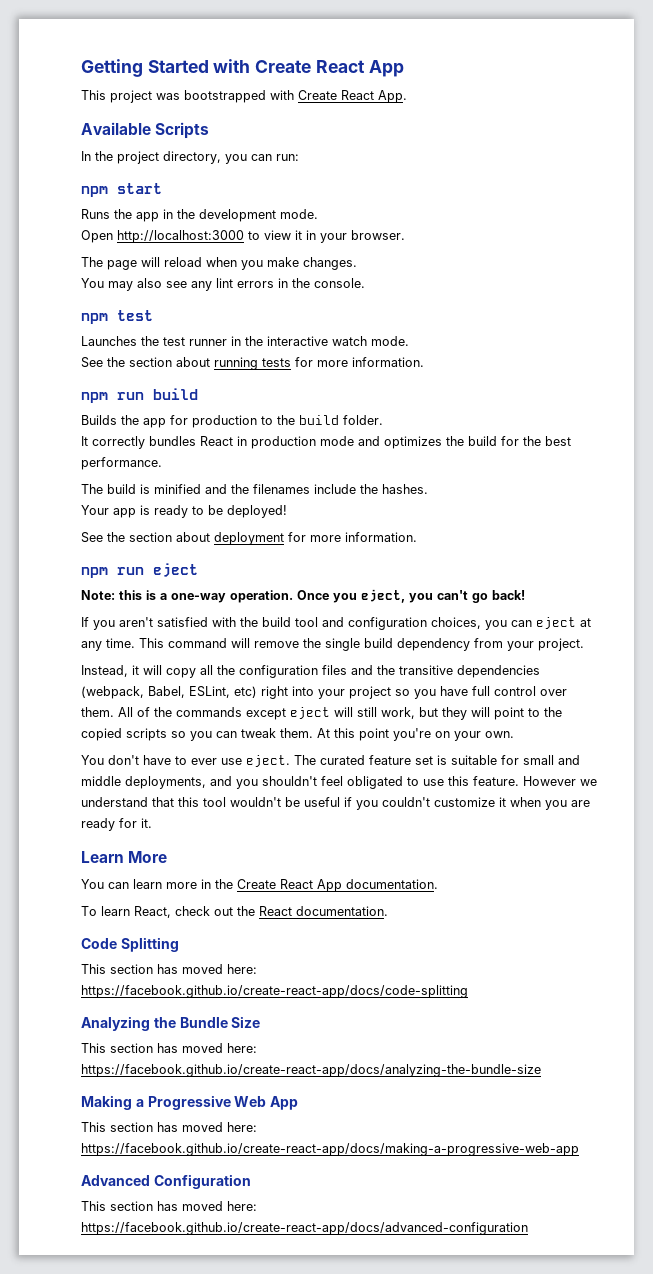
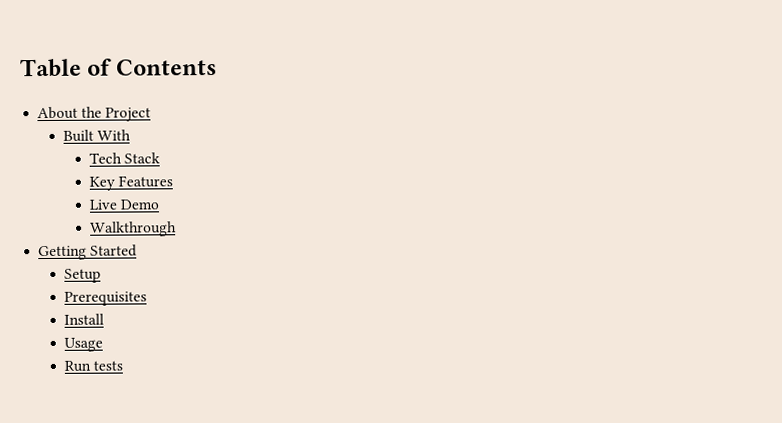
- Getting Started with Create React App
- This project was bootstrapped with Create React App.
- Available Scripts
- In the project directory, you can run:
- npm start
- Runs the app in the development mode.
- Open http://localhost:3000 to view it in your browser.
- The page will reload when you make changes.
- You may also see any lint errors in the console.
- npm test
- Launches the test runner in the interactive watch mode.
- See the section about running tests for more information.
- npm run build
- Builds the app for production to the build folder.
- It correctly bundles React in production mode and optimizes the build for the best performance.
- The build is minified and the filenames include the hashes.
- Your app is ready to be deployed!
- See the section about deployment for more information.
- npm run eject
- Note: this is a one-way operation. Once you eject, you can't go back!
- If you aren't satisfied with the build tool and configuration choices, you can eject at any time. This command will remove the single build dependency from your project.
- Instead, it will copy all the configuration files and the transitive dependencies (webpack, Babel, ESLint, etc) right into your project so you have full control over them. All of the commands except eject will still work, but they will point to the copied scripts so you can tweak them. At this point you're on your own.
- You don't have to ever use eject. The curated feature set is suitable for small and middle deployments, and you shouldn't feel obligated to use this feature. However we understand that this tool wouldn't be useful if you couldn't customize it when you are ready for it.
- Learn More
- You can learn more in the Create React App documentation.
- To learn React, check out the React documentation.
- Code Splitting
- This section has moved here: https://facebook.github.io/create-react-app/docs/code-splitting
- Analyzing the Bundle Size
- This section has moved here: https://facebook.github.io/create-react-app/docs/analyzing-the-bundle-size
- Making a Progressive Web App
- This section has moved here: https://facebook.github.io/create-react-app/docs/making-a-progressive-web-app
- Advanced Configuration
- This section has moved here: https://facebook.github.io/create-react-app/docs/advanced-configuration
+ Table of Contents
+ About the Project
+ Built With
+ Tech Stack
+ Key Features
+ Live Demo
+ Walkthrough
+ Getting Started
+ Setup
+ Prerequisites
+ Install
+ Usage
+ Run tests

